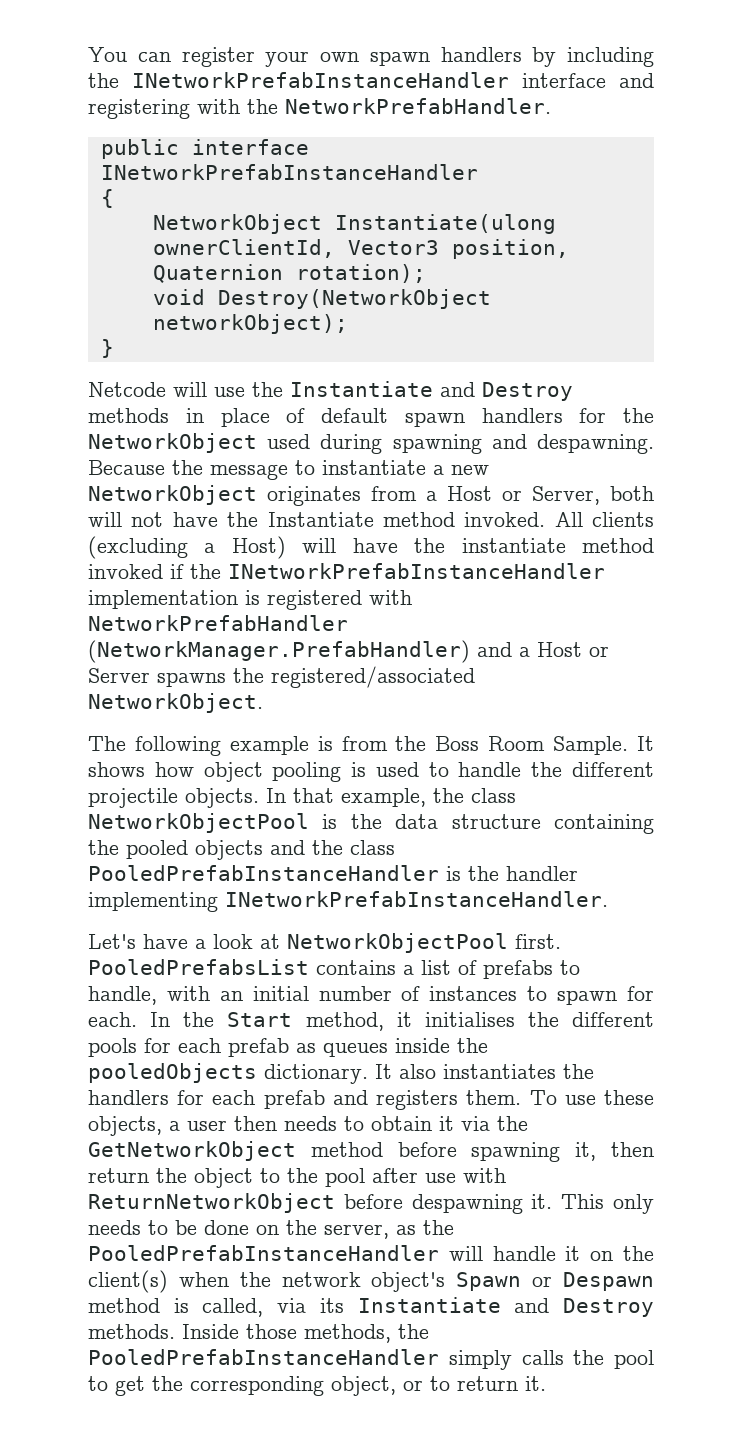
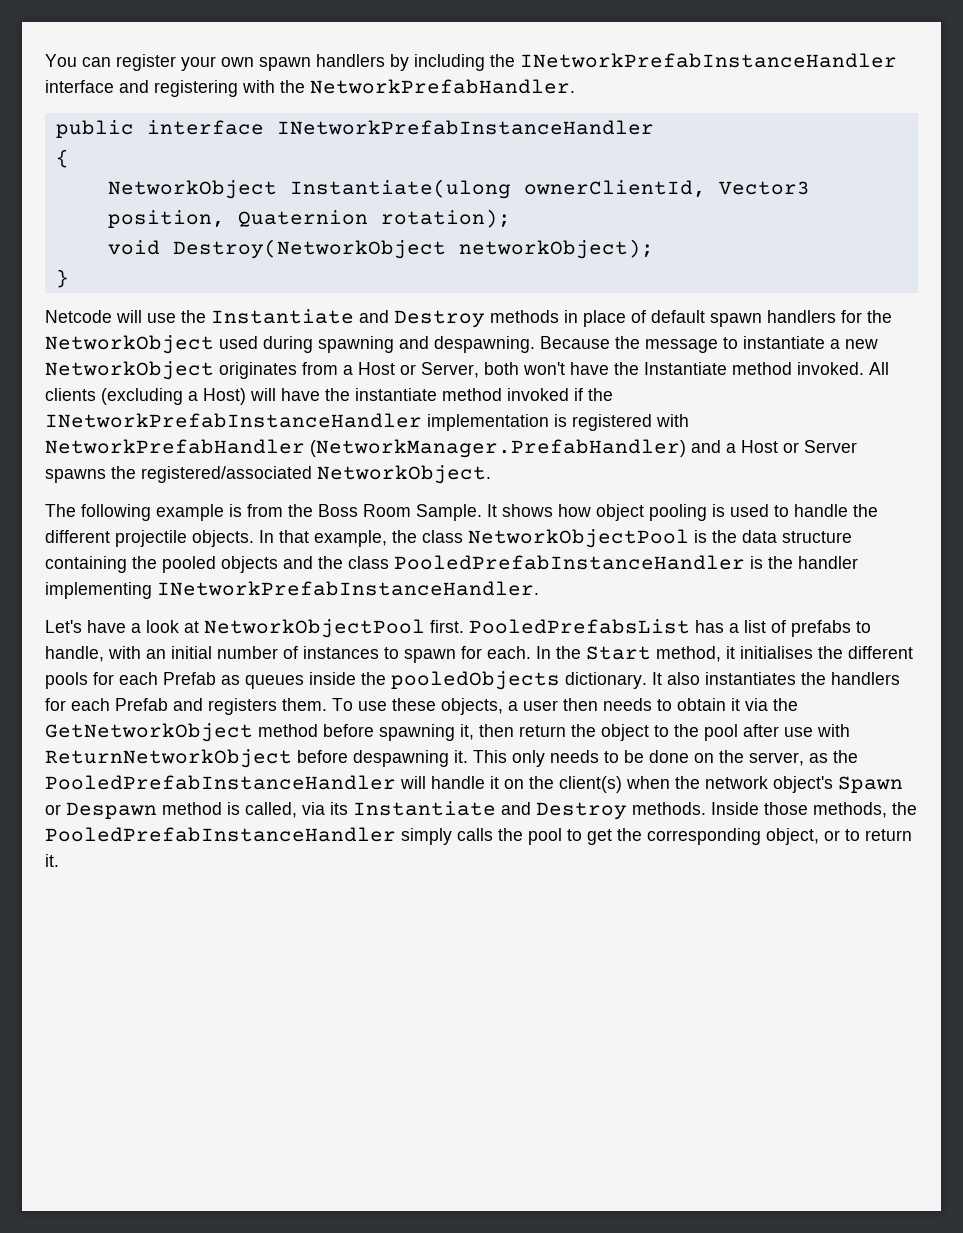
- Because the message to instantiate a new NetworkObject originates from a Host or Server, both will not have the Instantiate method invoked.
+ Because the message to instantiate a new NetworkObject originates from a Host or Server, both won't have the Instantiate method invoked.
- PooledPrefabsList contains a list of prefabs to handle, with an initial number of instances to spawn for each.
+ PooledPrefabsList has a list of prefabs to handle, with an initial number of instances to spawn for each.
- In the Start method, it initialises the different pools for each prefab as queues inside the pooledObjects dictionary.
+ In the Start method, it initialises the different pools for each Prefab as queues inside the pooledObjects dictionary.
- It also instantiates the handlers for each prefab and registers them.
+ It also instantiates the handlers for each Prefab and registers them.

